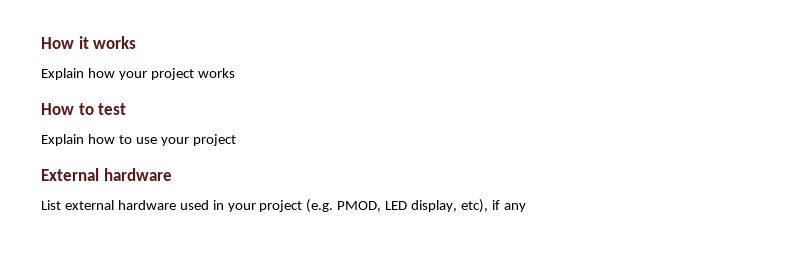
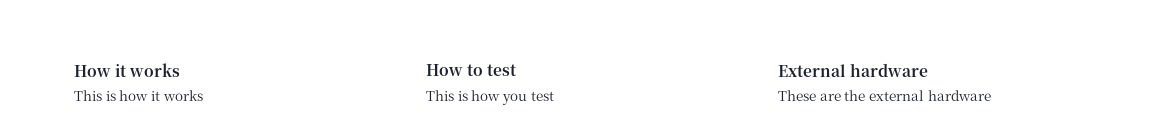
- Explain how your project works
+ This is how it works
- Explain how to use your project
+ This is how you test
  External hardware
- List external hardware used in your project (e.g. PMOD, LED display, etc), if any
+ These are the external hardware

